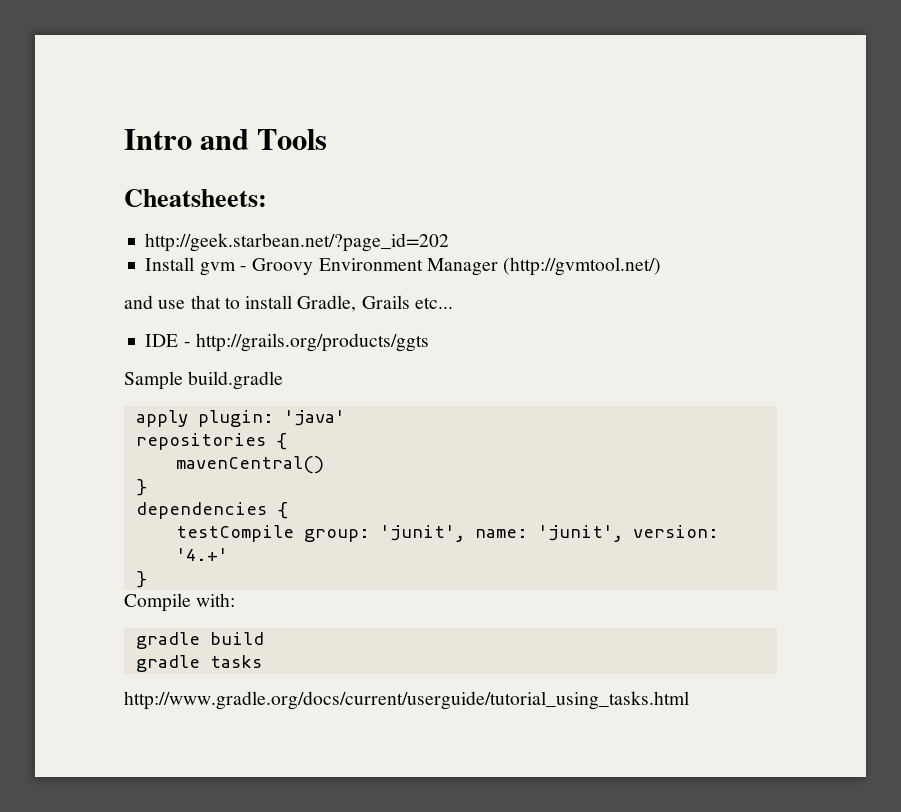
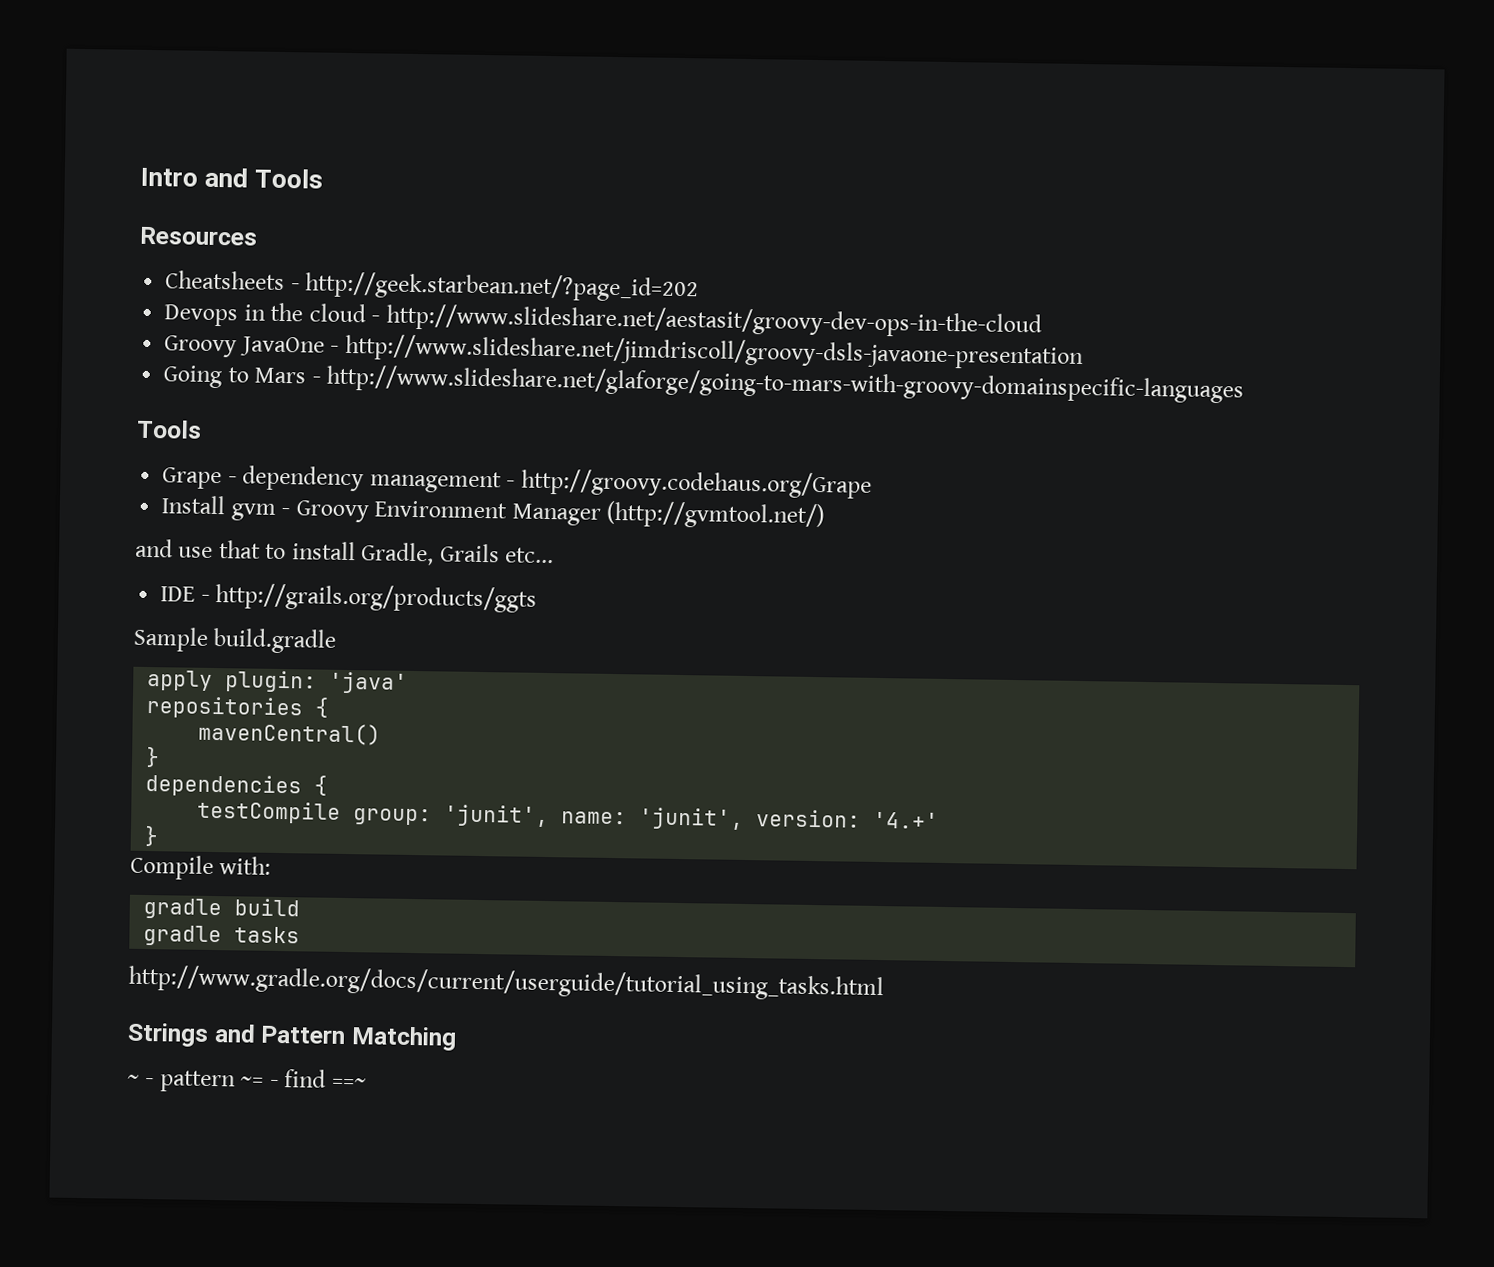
- Cheatsheets:
- http://geek.starbean.net/?page_id=202
+ Resources
+ Cheatsheets - http://geek.starbean.net/?page_id=202
+ Devops in the cloud - http://www.slideshare.net/aestasit/groovy-dev-ops-in-the-cloud
+ Groovy JavaOne - http://www.slideshare.net/jimdriscoll/groovy-dsls-javaone-presentation
+ Going to Mars - http://www.slideshare.net/glaforge/going-to-mars-with-groovy-domainspecific-languages
+ Tools
+ Grape - dependency management - http://groovy.codehaus.org/Grape
+ Strings and Pattern Matching
+ ~ - pattern ~= - find ==~

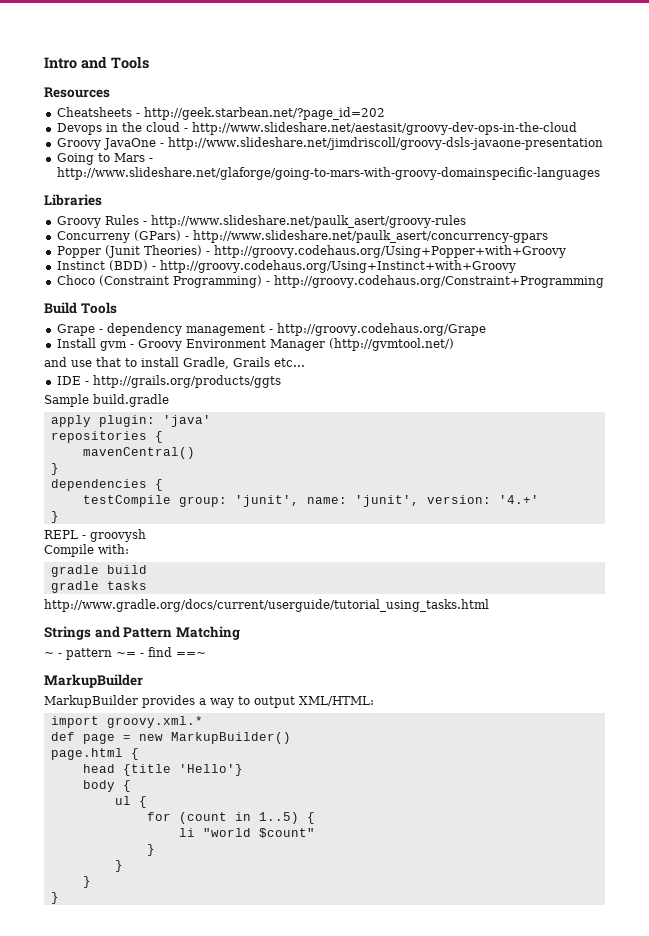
  Going to Mars - http://www.slideshare.net/glaforge/going-to-mars-with-groovy-domainspecific-languages
- Tools
+ Libraries
+ Groovy Rules - http://www.slideshare.net/paulk_asert/groovy-rules
+ Concurreny (GPars) - http://www.slideshare.net/paulk_asert/concurrency-gpars
+ Popper (Junit Theories) - http://groovy.codehaus.org/Using+Popper+with+Groovy
+ Instinct (BDD) - http://groovy.codehaus.org/Using+Instinct+with+Groovy
+ Choco (Constraint Programming) - http://groovy.codehaus.org/Constraint+Programming
+ Build Tools
+ REPL - groovysh
  ~ - pattern ~= - find ==~
+ MarkupBuilder
+ MarkupBuilder provides a way to output XML/HTML:
+ import groovy.xml.*
+ def page = new MarkupBuilder()
+ page.html {
+ head {title 'Hello'}
+ body {
+ ul {
+ for (count in 1..5) {
+ li "world $count"
+ }
+ }
+ }
+ }

